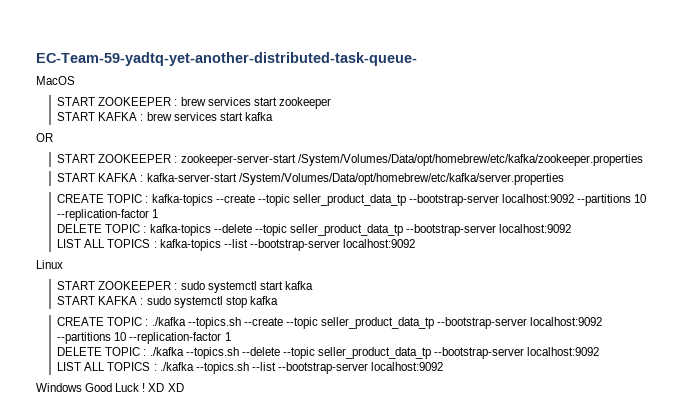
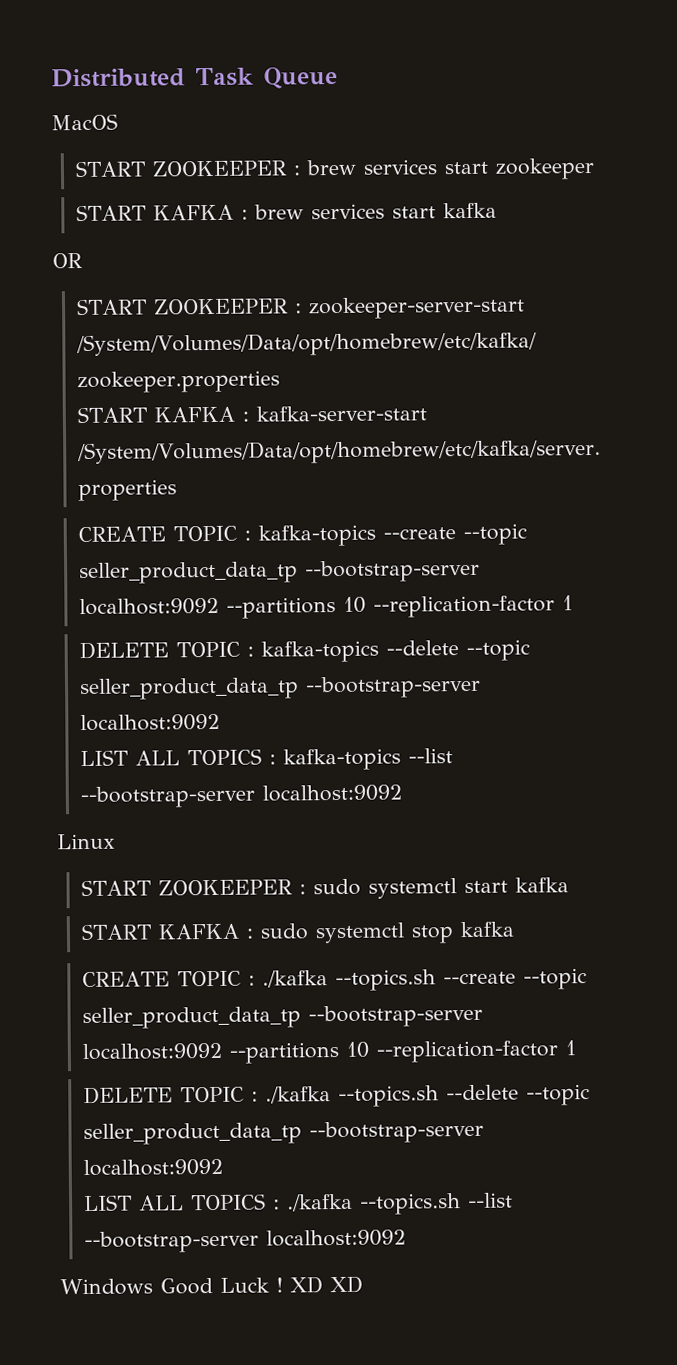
- EC-Team-59-yadtq-yet-another-distributed-task-queue-
+ Distributed Task Queue

